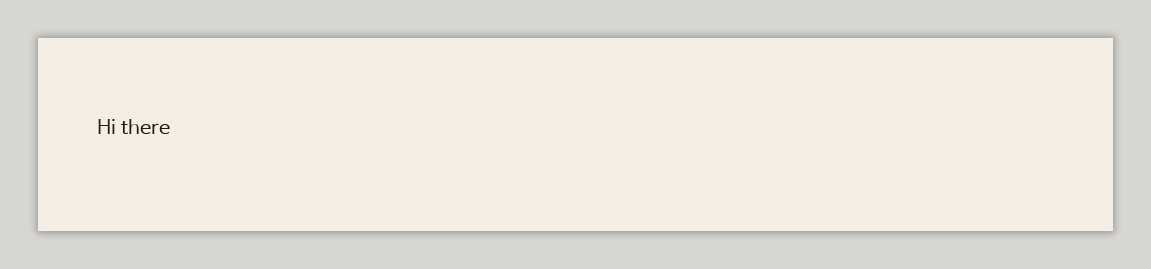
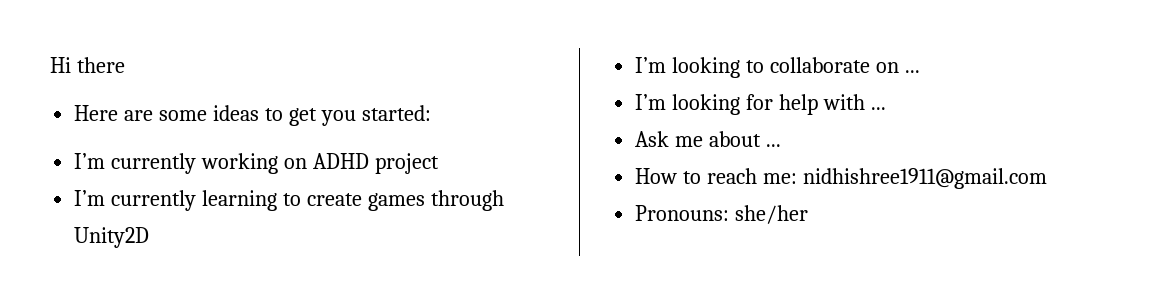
+ Here are some ideas to get you started:
+ I’m currently working on ADHD project
+ I’m currently learning to create games through Unity2D
+ I’m looking to collaborate on ...
+ I’m looking for help with ...
+ Ask me about ...
+ How to reach me: nidhishree1911@gmail.com
+ Pronouns: she/her

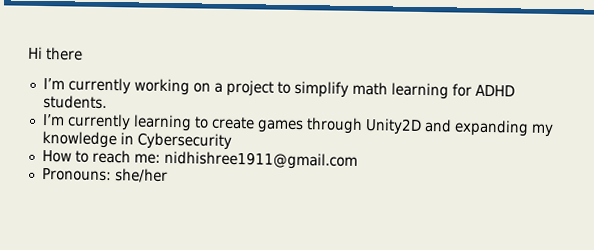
- Here are some ideas to get you started:
- I’m currently working on ADHD project
+ I’m currently working on a project to simplify math learning for ADHD students.
- I’m currently learning to create games through Unity2D
- I’m looking to collaborate on ...
- I’m looking for help with ...
- Ask me about ...
+ I’m currently learning to create games through Unity2D and expanding my knowledge in Cybersecurity

